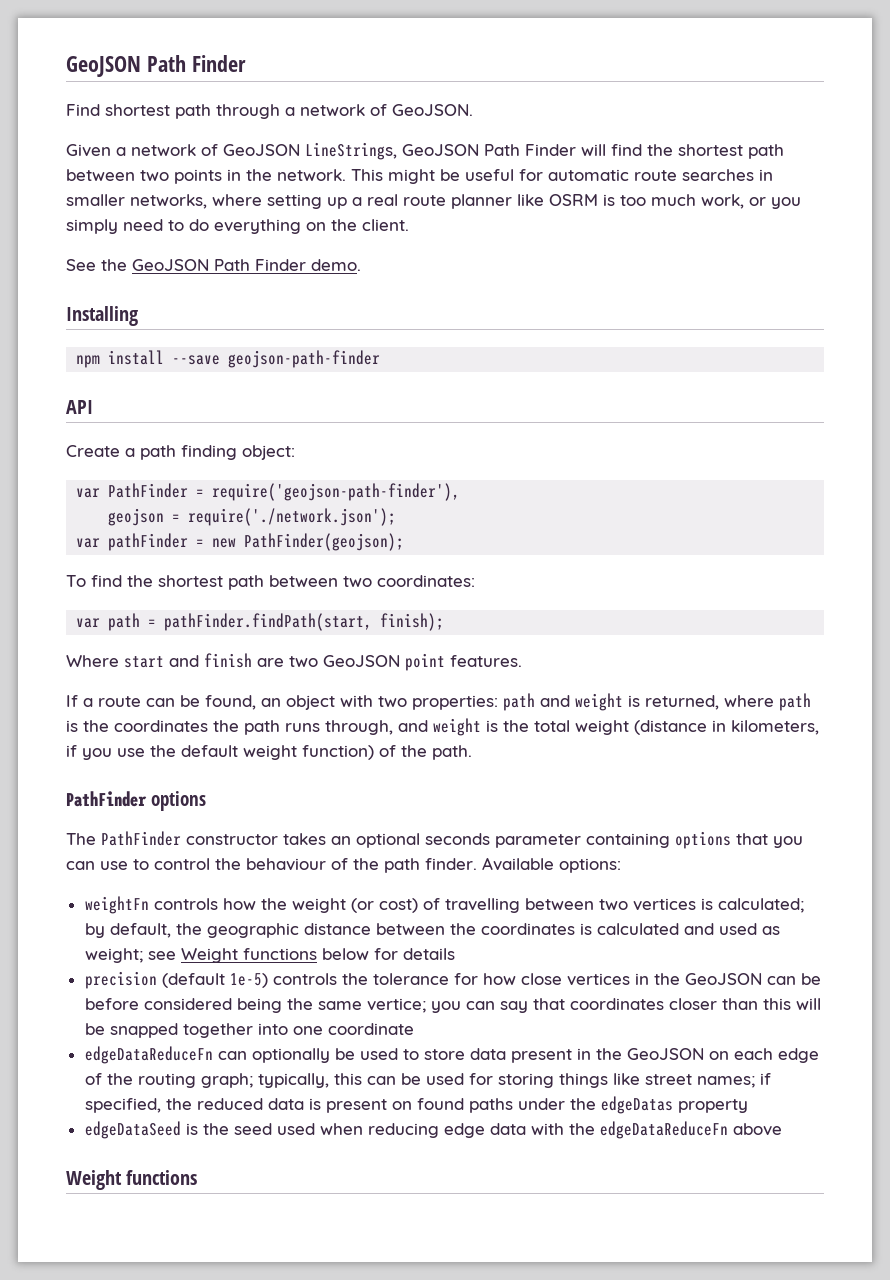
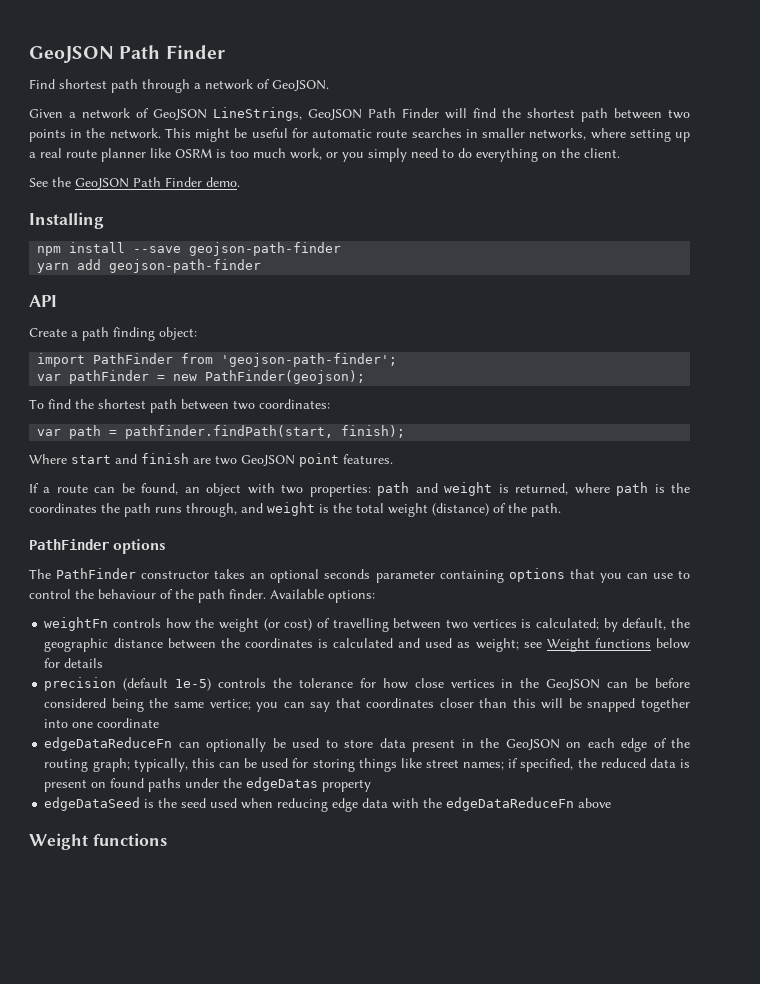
+ yarn add geojson-path-finder
- var PathFinder = require('geojson-path-finder'),
- geojson = require('./network.json');
+ import PathFinder from 'geojson-path-finder';
- var path = pathFinder.findPath(start, finish);
+ var path = pathfinder.findPath(start, finish);
- If a route can be found, an object with two properties: path and weight is returned, where path is the coordinates the path runs through, and weight is the total weight (distance in kilometers, if you use the default weight function) of the path.
+ If a route can be found, an object with two properties: path and weight is returned, where path is the coordinates the path runs through, and weight is the total weight (distance) of the path.

